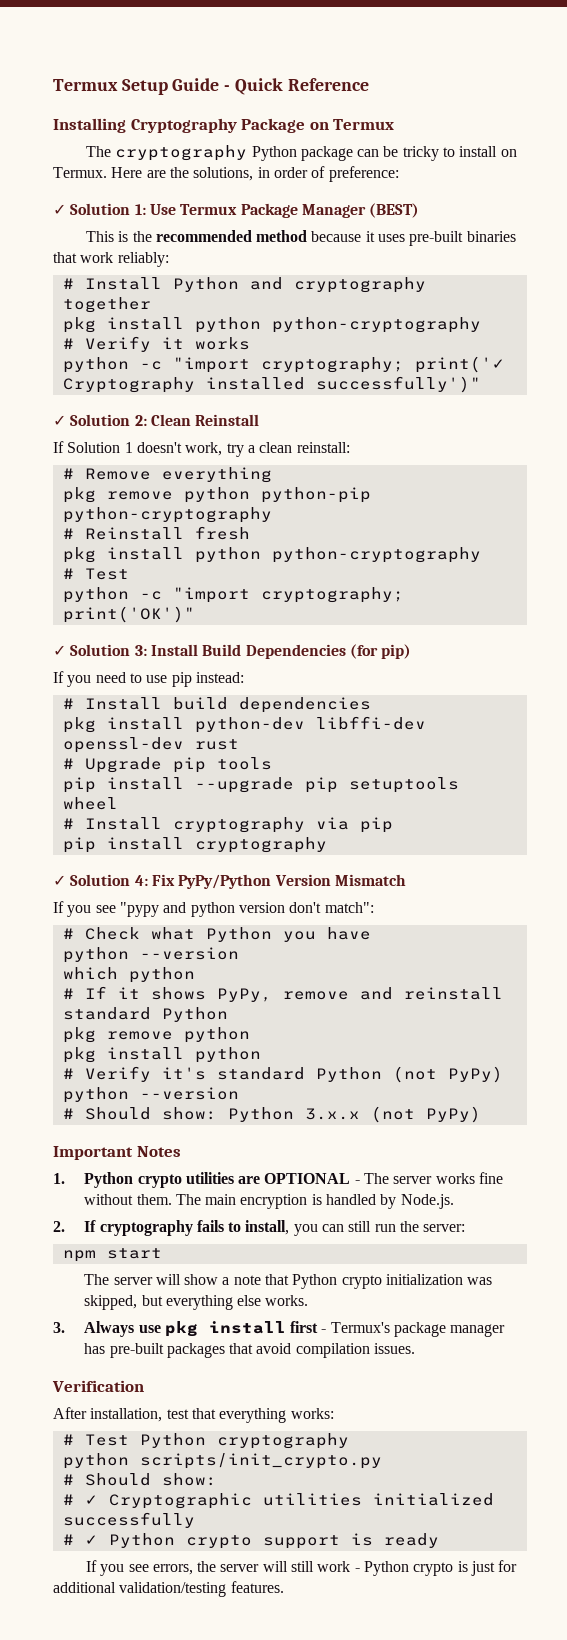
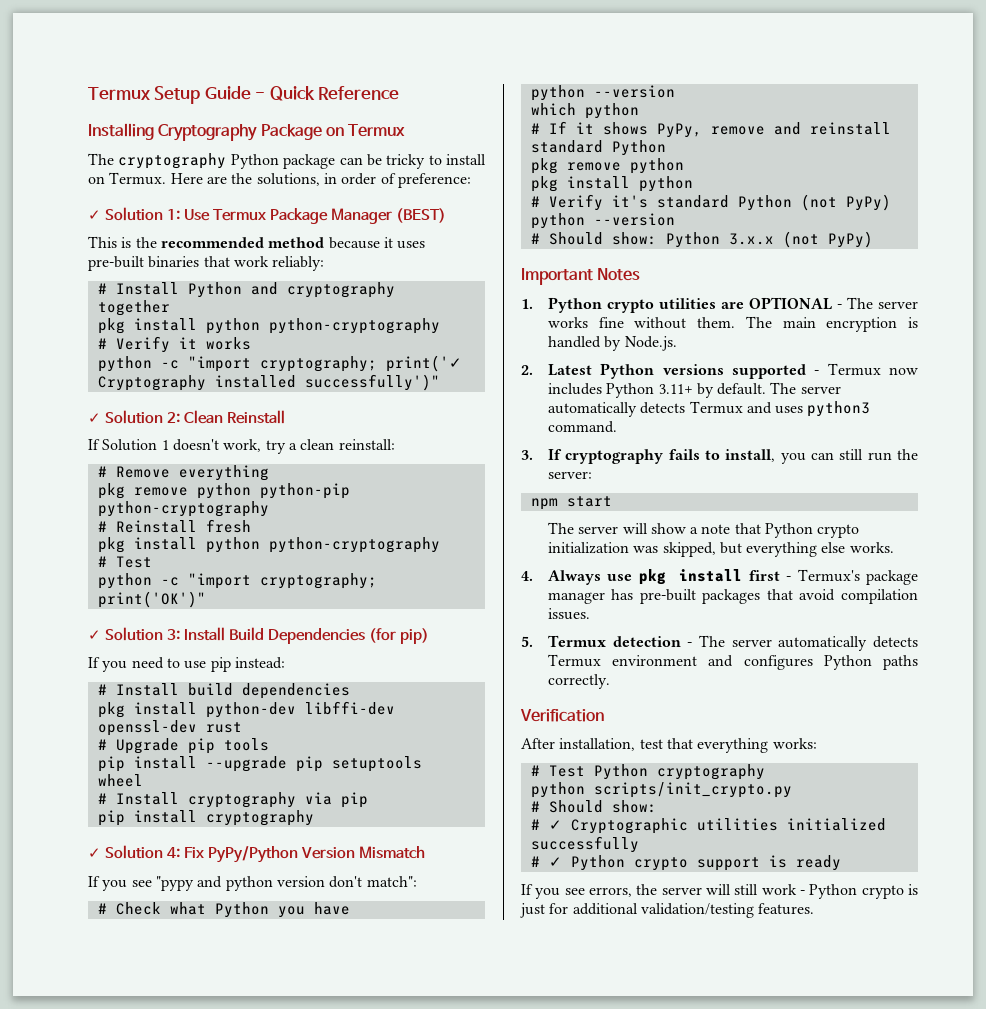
- 2. If cryptography fails to install, you can still run the server:
+ 2. Latest Python versions supported - Termux now includes Python 3.11+ by default. The server automatically detects Termux and uses python3 command.
+ 3. If cryptography fails to install, you can still run the server:
- 3. Always use pkg install first - Termux's package manager has pre-built packages that avoid compilation issues.
+ 4. Always use pkg install first - Termux's package manager has pre-built packages that avoid compilation issues.
+ 5. Termux detection - The server automatically detects Termux environment and configures Python paths correctly.

